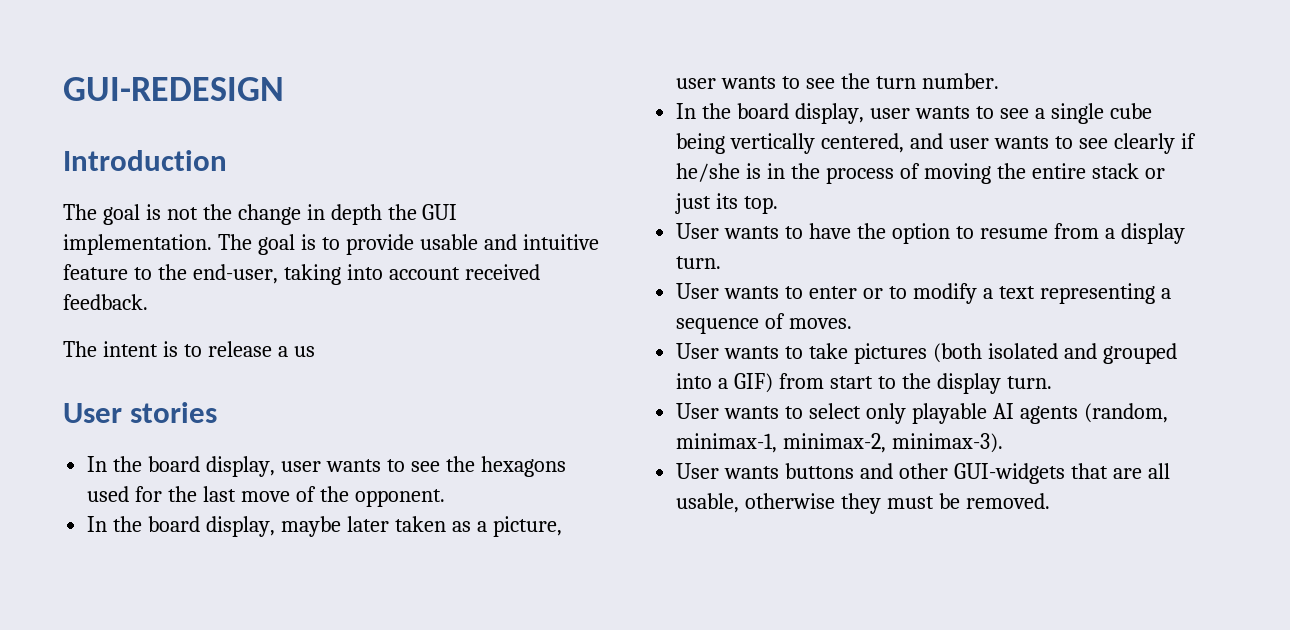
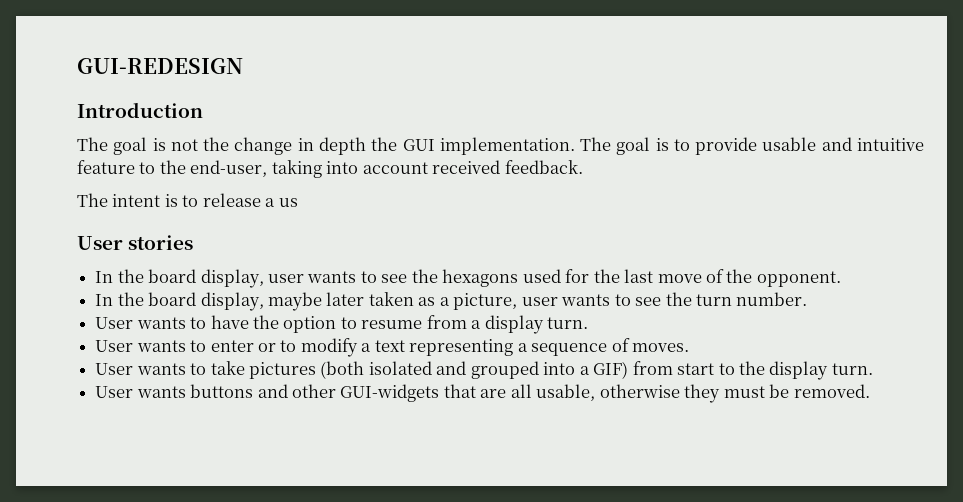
- In the board display, user wants to see a single cube being vertically centered, and user wants to see clearly if he/she is in the process of moving the entire stack or just its top.
- User wants to select only playable AI agents (random, minimax-1, minimax-2, minimax-3).

